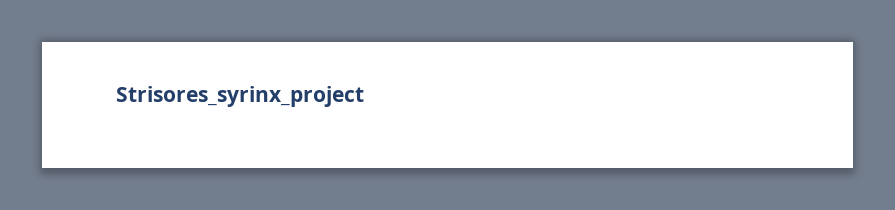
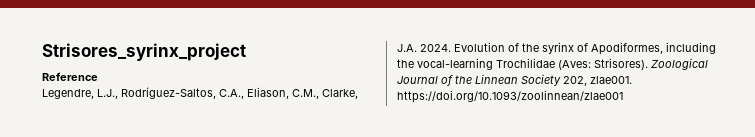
+ Reference
+ Legendre, L.J., Rodríguez-Saltos, C.A., Eliason, C.M., Clarke, J.A. 2024. Evolution of the syrinx of Apodiformes, including the vocal-learning Trochilidae (Aves: Strisores). Zoological Journal of the Linnean Society 202, zlae001. https://doi.org/10.1093/zoolinnean/zlae001

